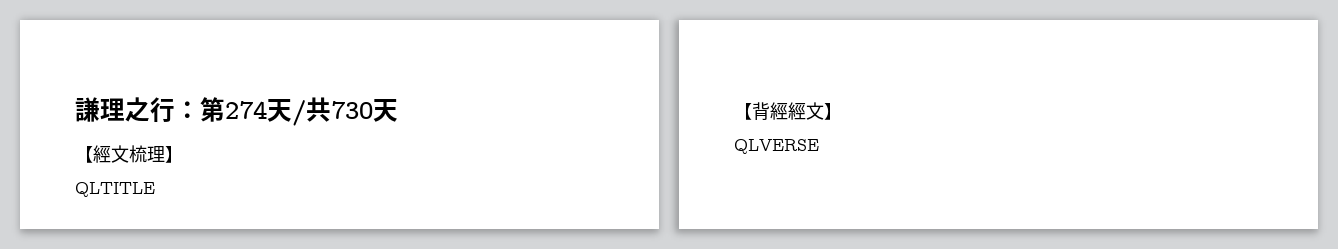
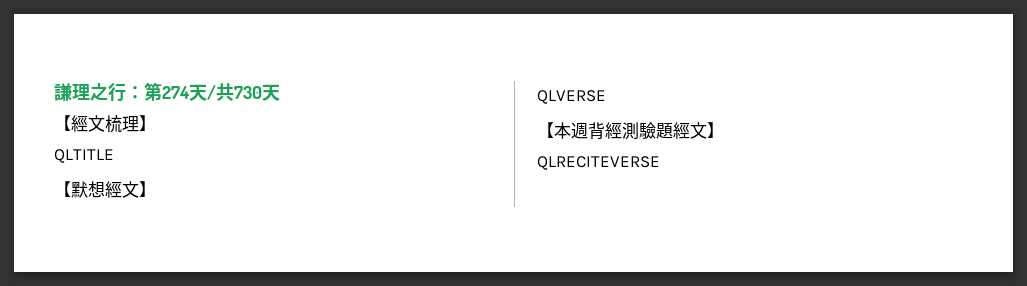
- 【背經經文】
+ 【默想經文】
+ 【本週背經測驗題經文】
+ QLRECITEVERSE

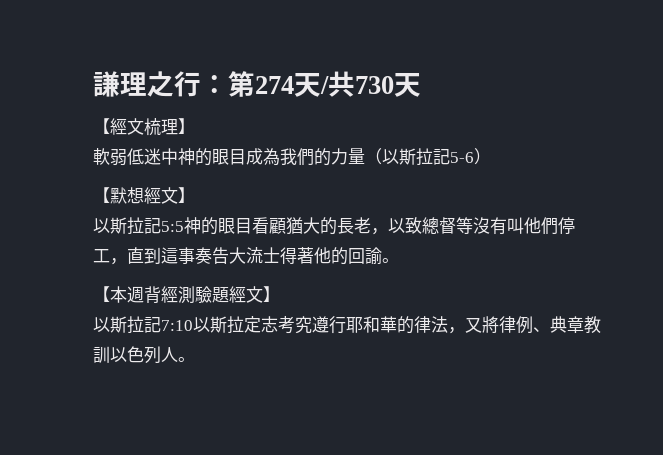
- QLTITLE
+ 軟弱低迷中神的眼目成為我們的力量（以斯拉記5-6）
  【默想經文】
- QLVERSE
+ 以斯拉記5:5神的眼目看顧猶大的長老，以致總督等沒有叫他們停工，直到這事奏告大流士得著他的回諭。
- QLRECITEVERSE
+ 以斯拉記7:10以斯拉定志考究遵行耶和華的律法，又將律例、典章教訓以色列人。

